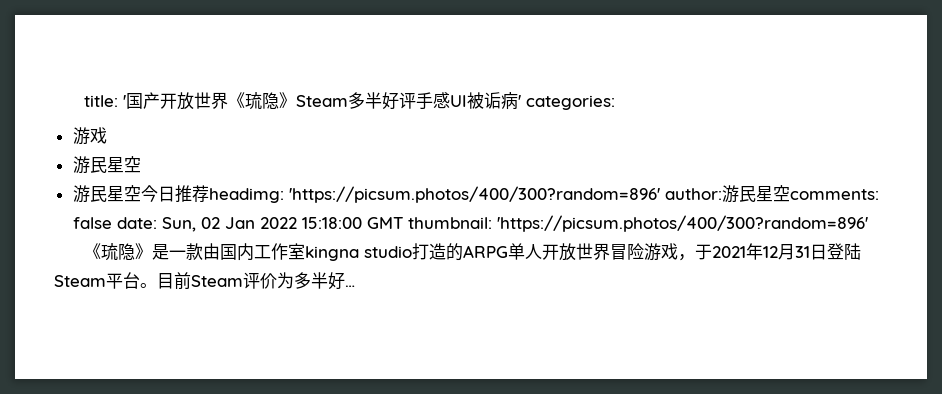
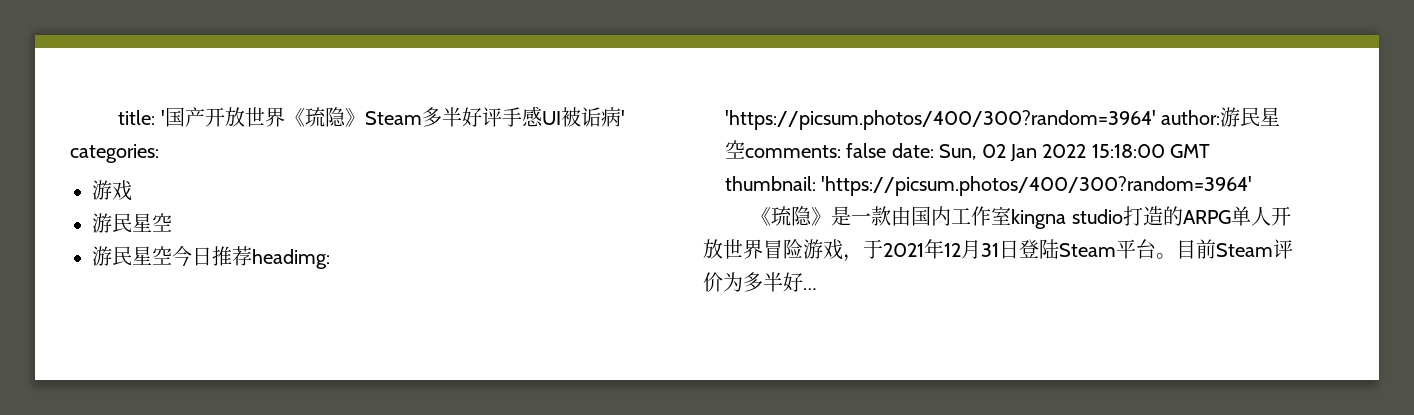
- 游民星空今日推荐headimg: 'https://picsum.photos/400/300?random=896' author:游民星空comments: false date: Sun, 02 Jan 2022 15:18:00 GMT thumbnail: 'https://picsum.photos/400/300?random=896'
+ 游民星空今日推荐headimg: 'https://picsum.photos/400/300?random=3964' author:游民星空comments: false date: Sun, 02 Jan 2022 15:18:00 GMT thumbnail: 'https://picsum.photos/400/300?random=3964'

